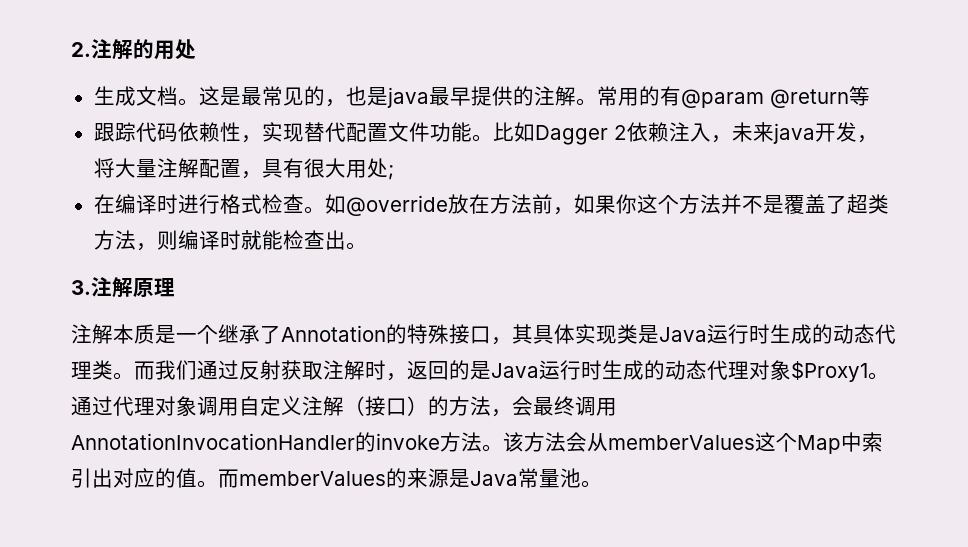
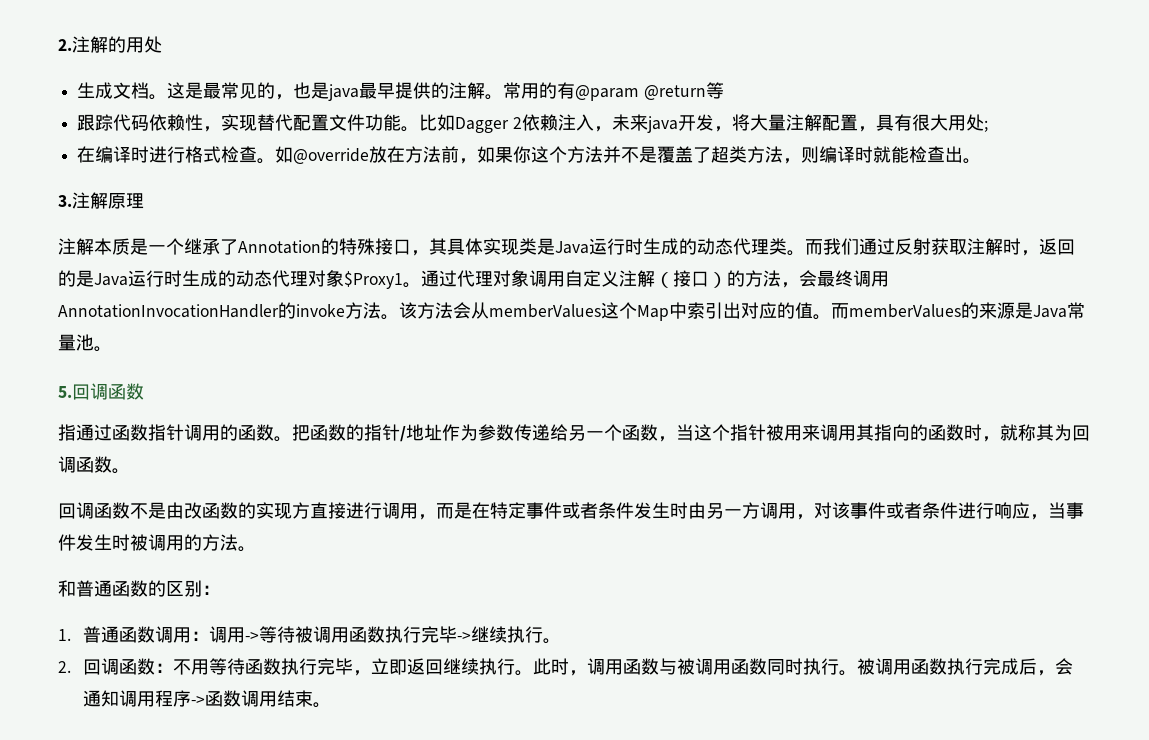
+ 5.回调函数
+ 指通过函数指针调用的函数。把函数的指针/地址作为参数传递给另一个函数，当这个指针被用来调用其指向的函数时，就称其为回调函数。
+ 回调函数不是由改函数的实现方直接进行调用，而是在特定事件或者条件发生时由另一方调用，对该事件或者条件进行响应，当事件发生时被调用的方法。
+ 和普通函数的区别：
+ 1.普通函数调用：调用->等待被调用函数执行完毕->继续执行。
+ 2.回调函数：不用等待函数执行完毕，立即返回继续执行。此时，调用函数与被调用函数同时执行。被调用函数执行完成后，会通知调用程序->函数调用结束。

